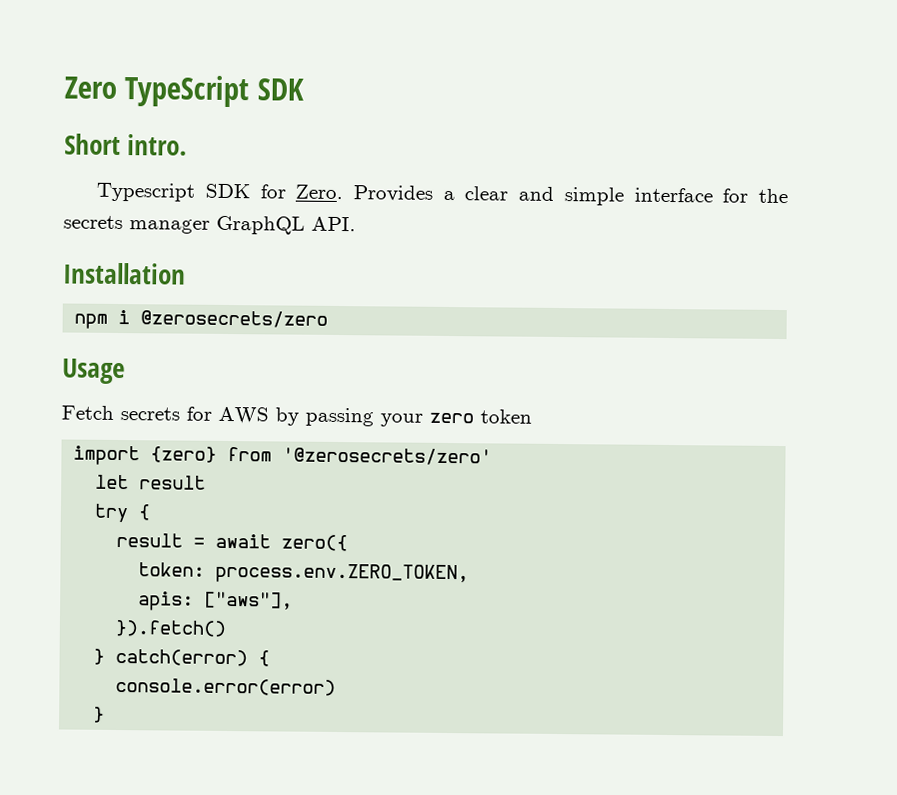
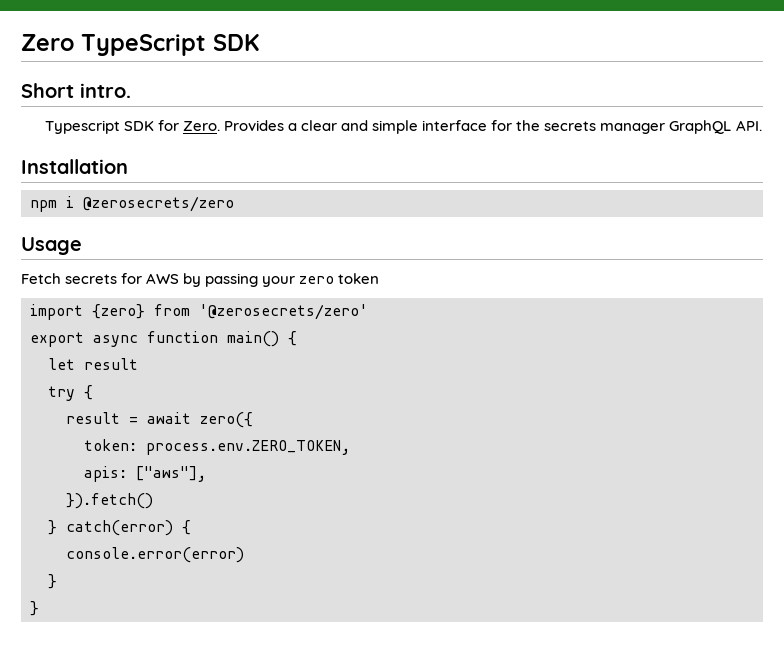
+ export async function main() {
  console.error(error)
+ }

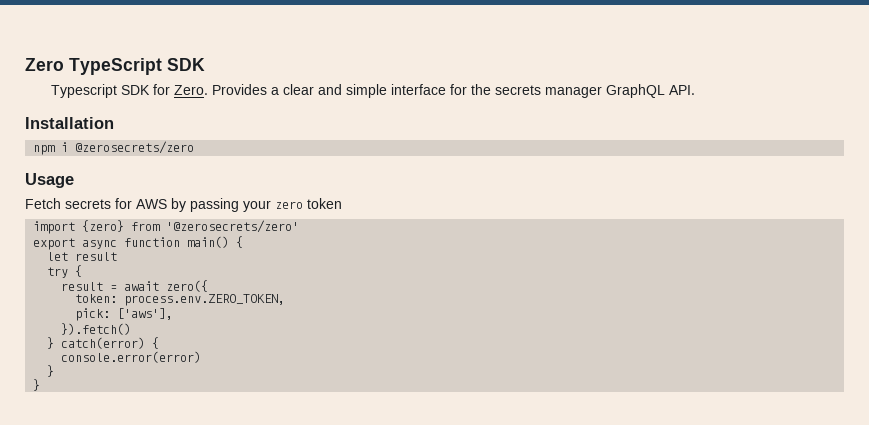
- Short intro.
- apis: ["aws"],
+ pick: ['aws'],

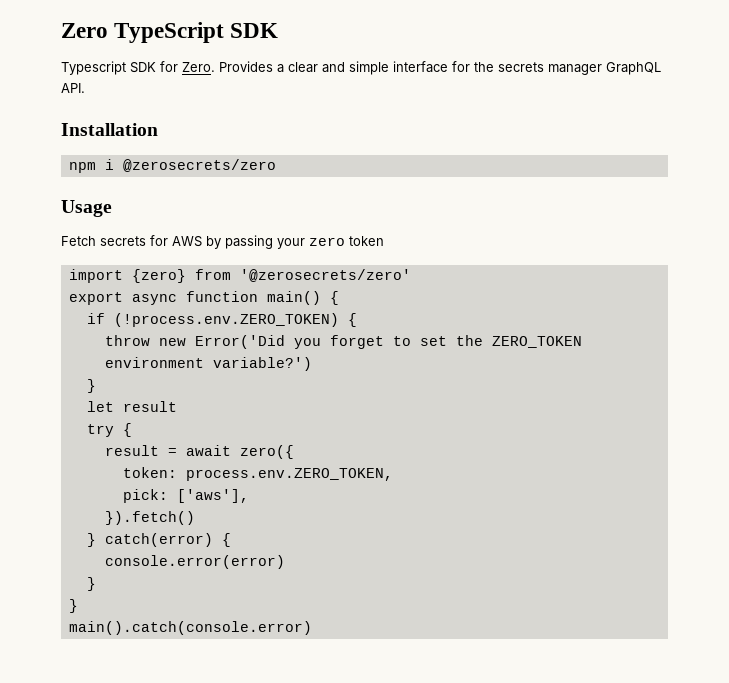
+ if (!process.env.ZERO_TOKEN) {
+ throw new Error('Did you forget to set the ZERO_TOKEN environment variable?')
+ }
+ main().catch(console.error)

